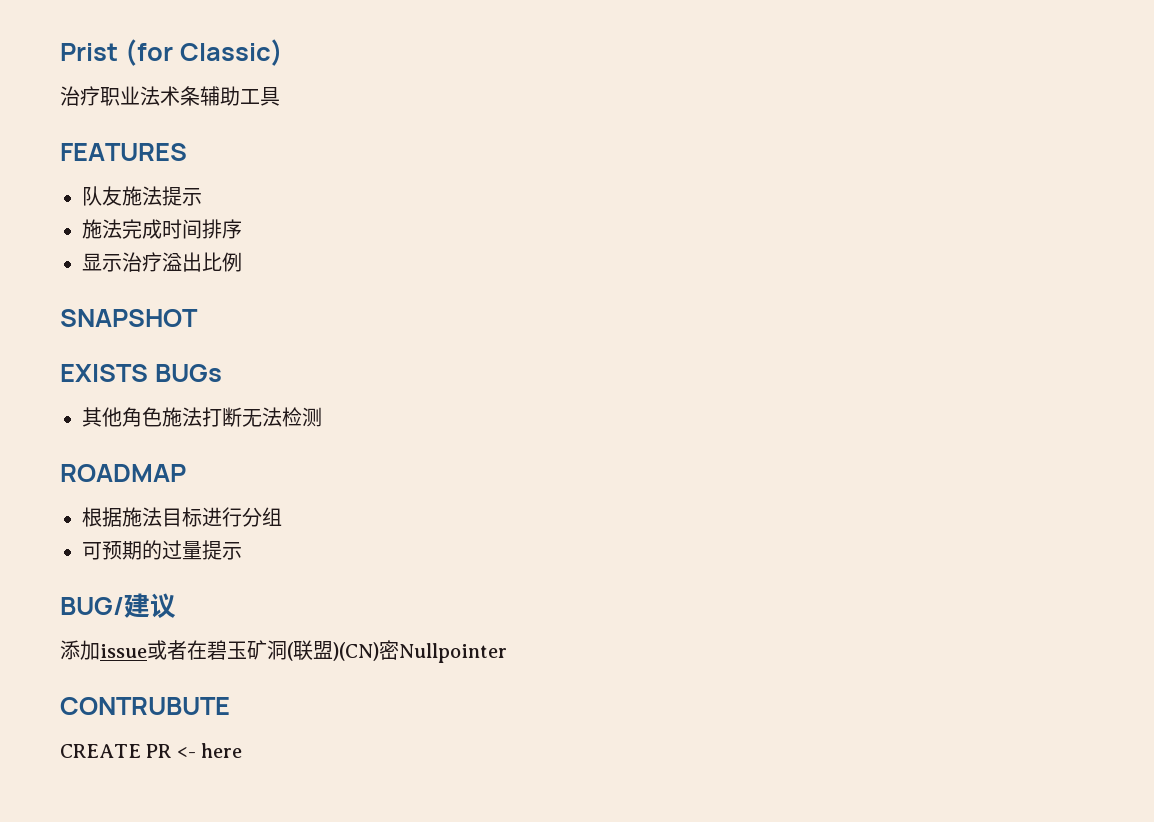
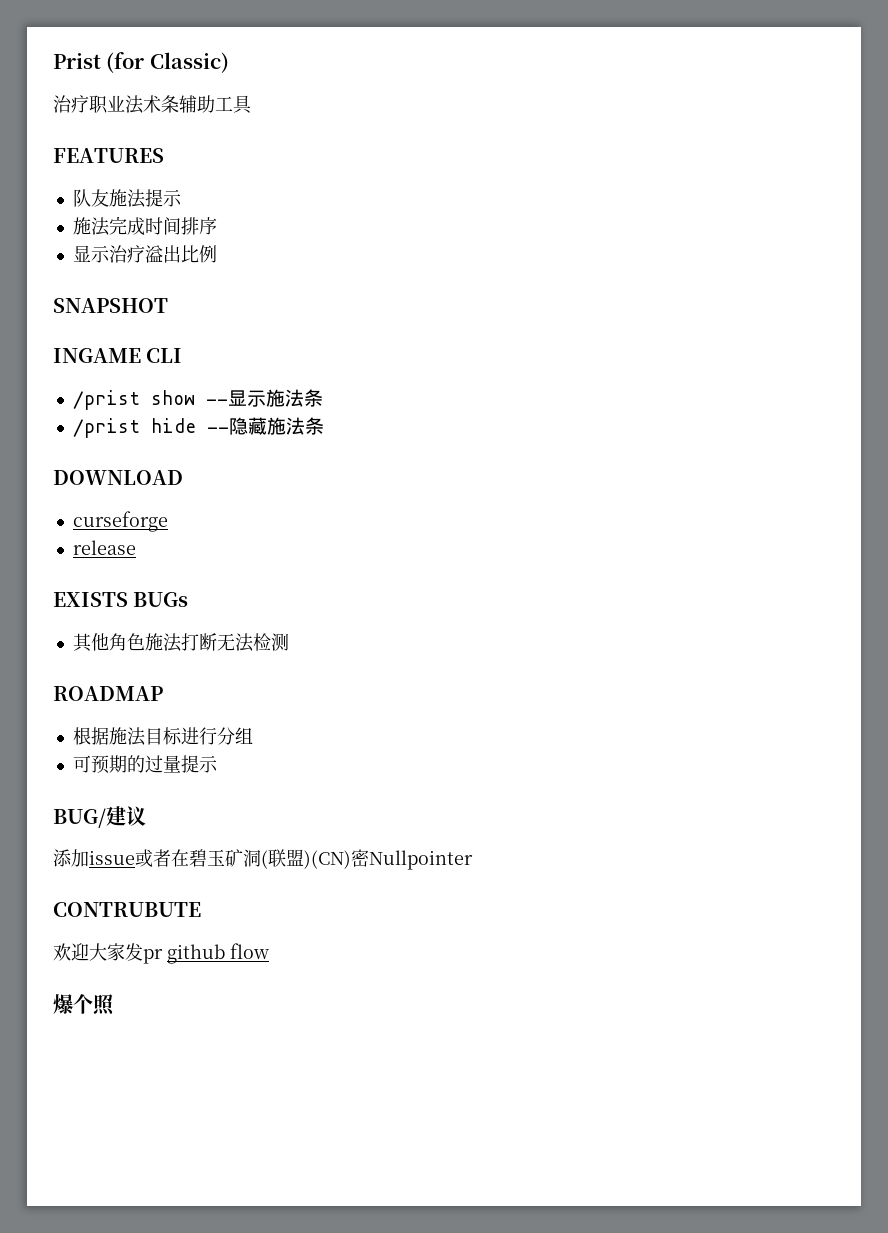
+ INGAME CLI
+ /prist show --显示施法条
+ /prist hide --隐藏施法条
+ DOWNLOAD
+ curseforge
+ release
- CREATE PR <- here
+ 欢迎大家发pr github flow
+ 爆个照

